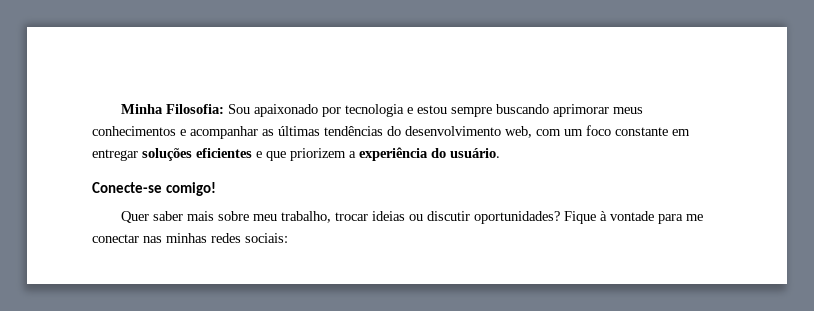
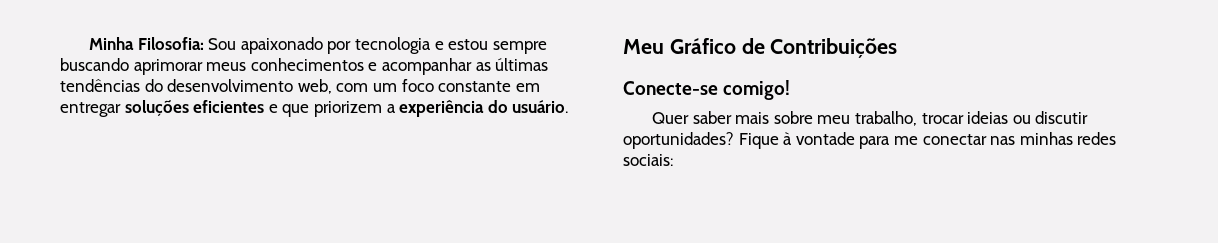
+ Meu Gráfico de Contribuições

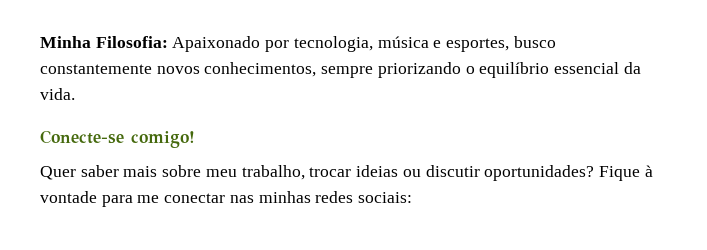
- Minha Filosofia: Sou apaixonado por tecnologia e estou sempre buscando aprimorar meus conhecimentos e acompanhar as últimas tendências do desenvolvimento web, com um foco constante em entregar soluções eficientes e que priorizem a experiência do usuário.
- Meu Gráfico de Contribuições
+ Minha Filosofia: Apaixonado por tecnologia, música e esportes, busco constantemente novos conhecimentos, sempre priorizando o equilíbrio essencial da vida.

